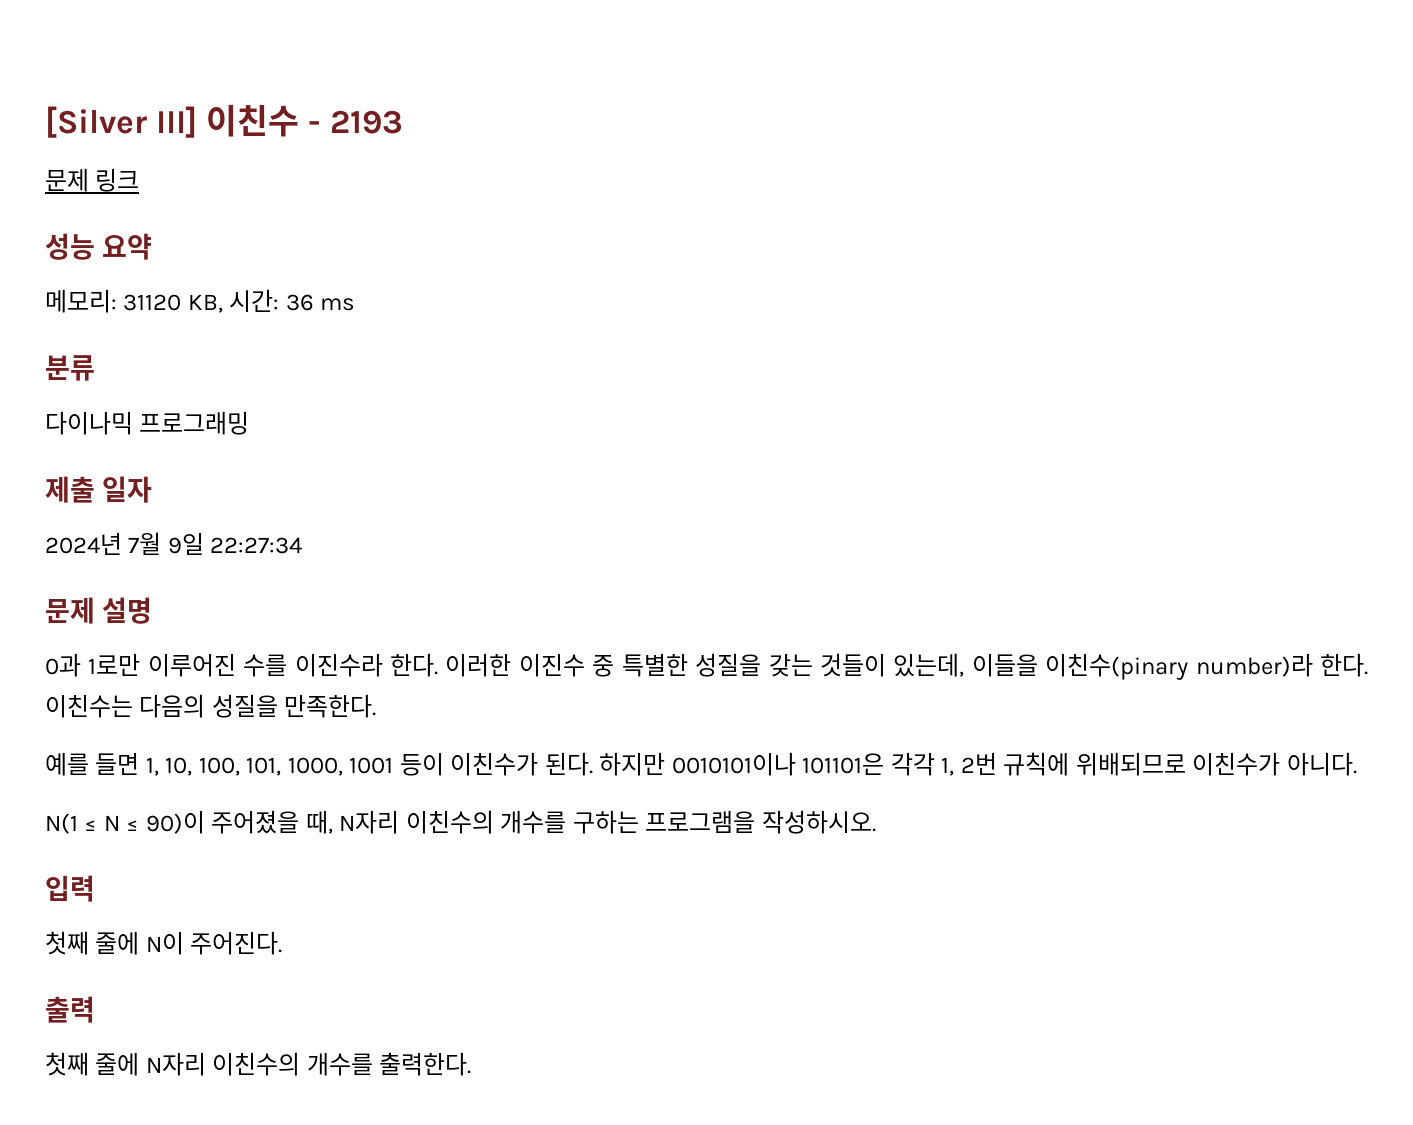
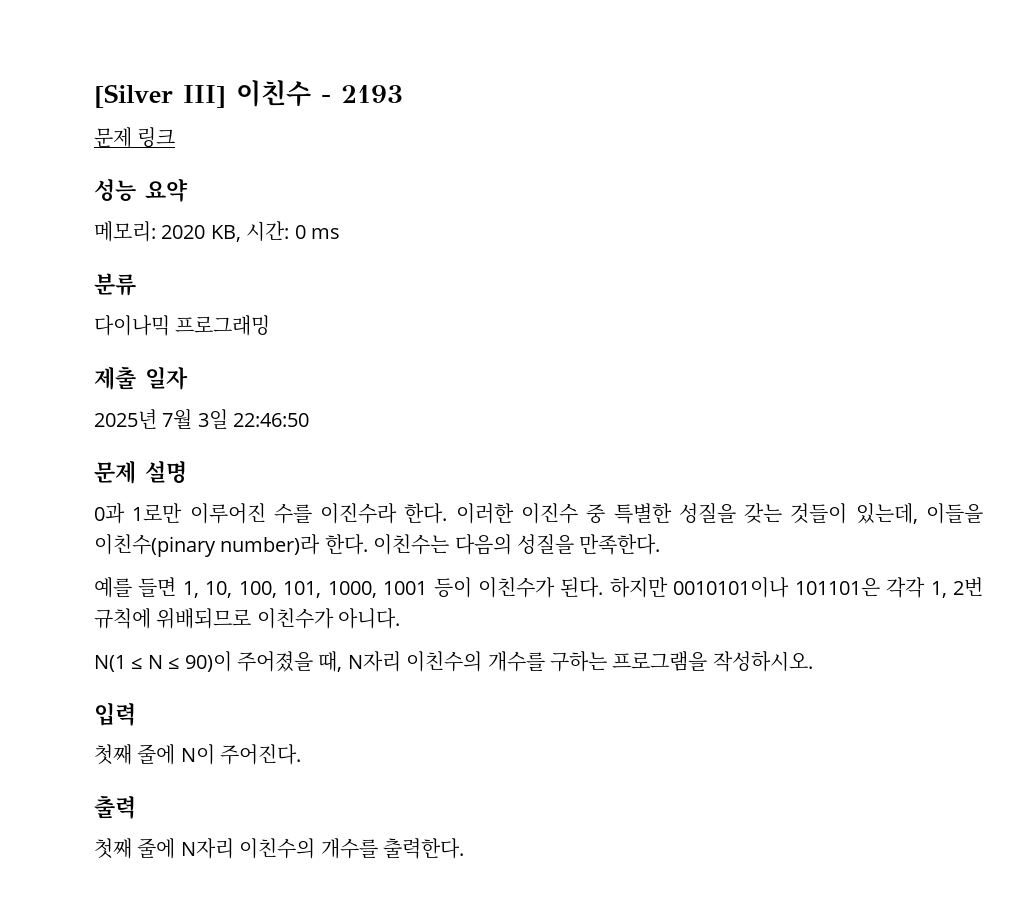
- 메모리: 31120 KB, 시간: 36 ms
+ 메모리: 2020 KB, 시간: 0 ms
- 2024년 7월 9일 22:27:34
+ 2025년 7월 3일 22:46:50

